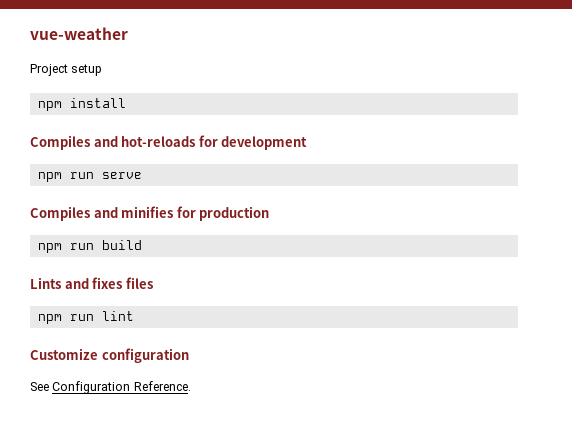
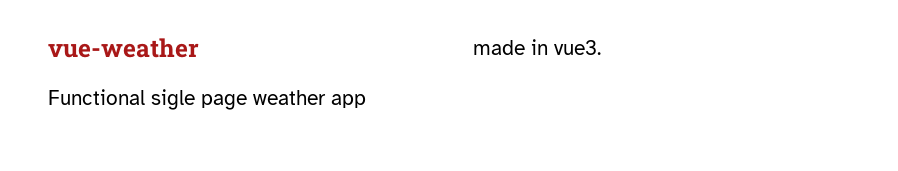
- Project setup
- npm install
- Compiles and hot-reloads for development
- npm run serve
- Compiles and minifies for production
- npm run build
- Lints and fixes files
- npm run lint
- Customize configuration
- See Configuration Reference.
+ Functional sigle page weather app made in vue3.

